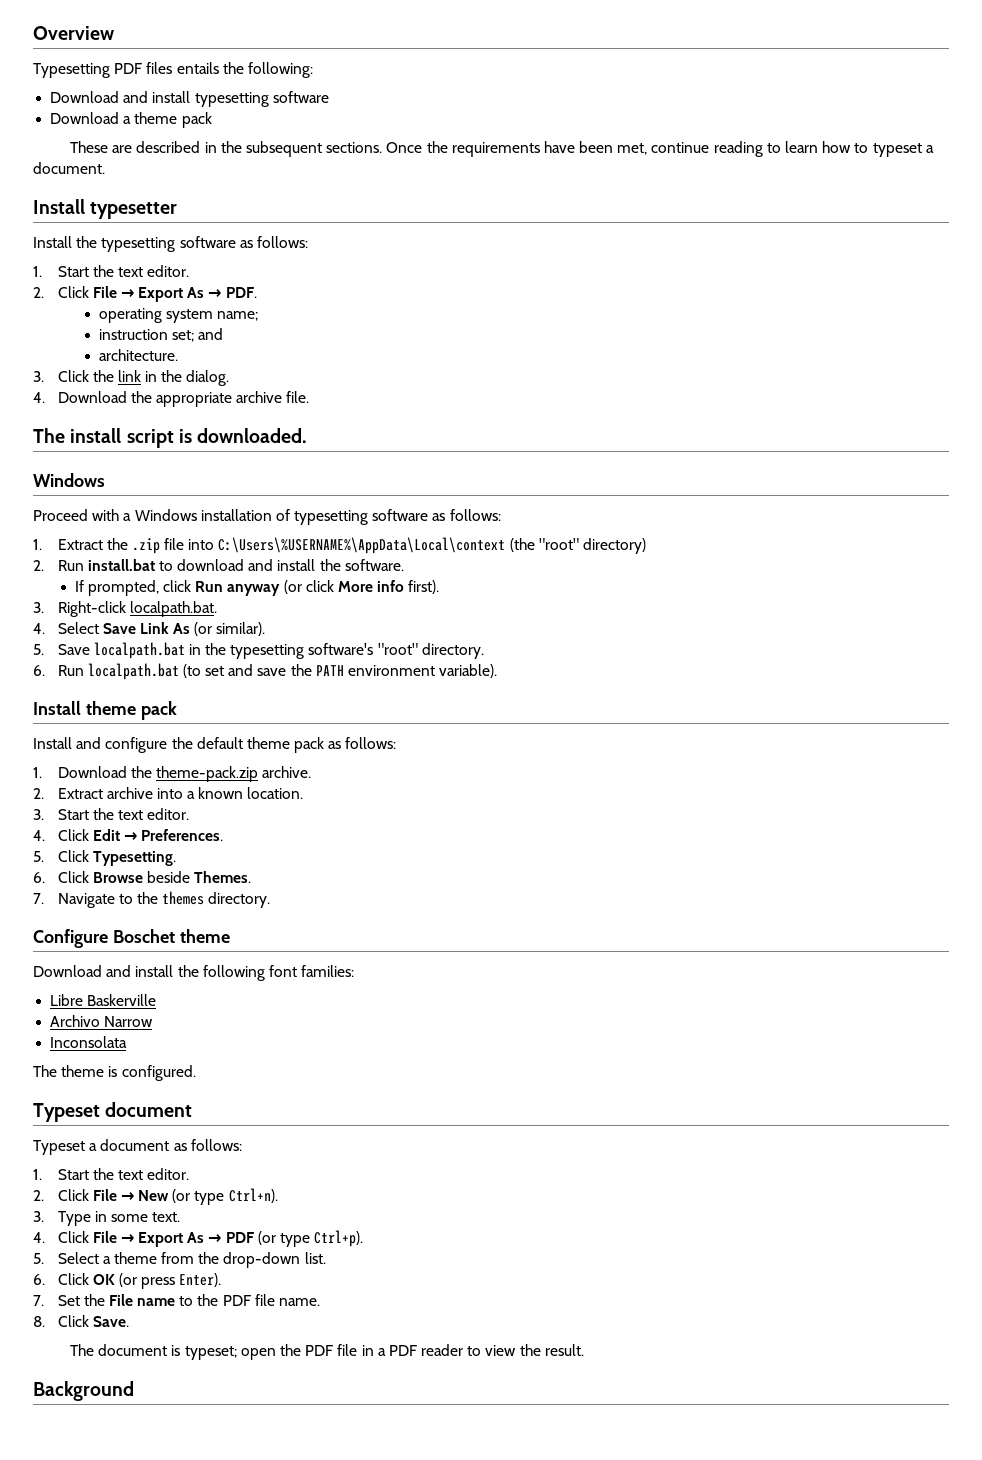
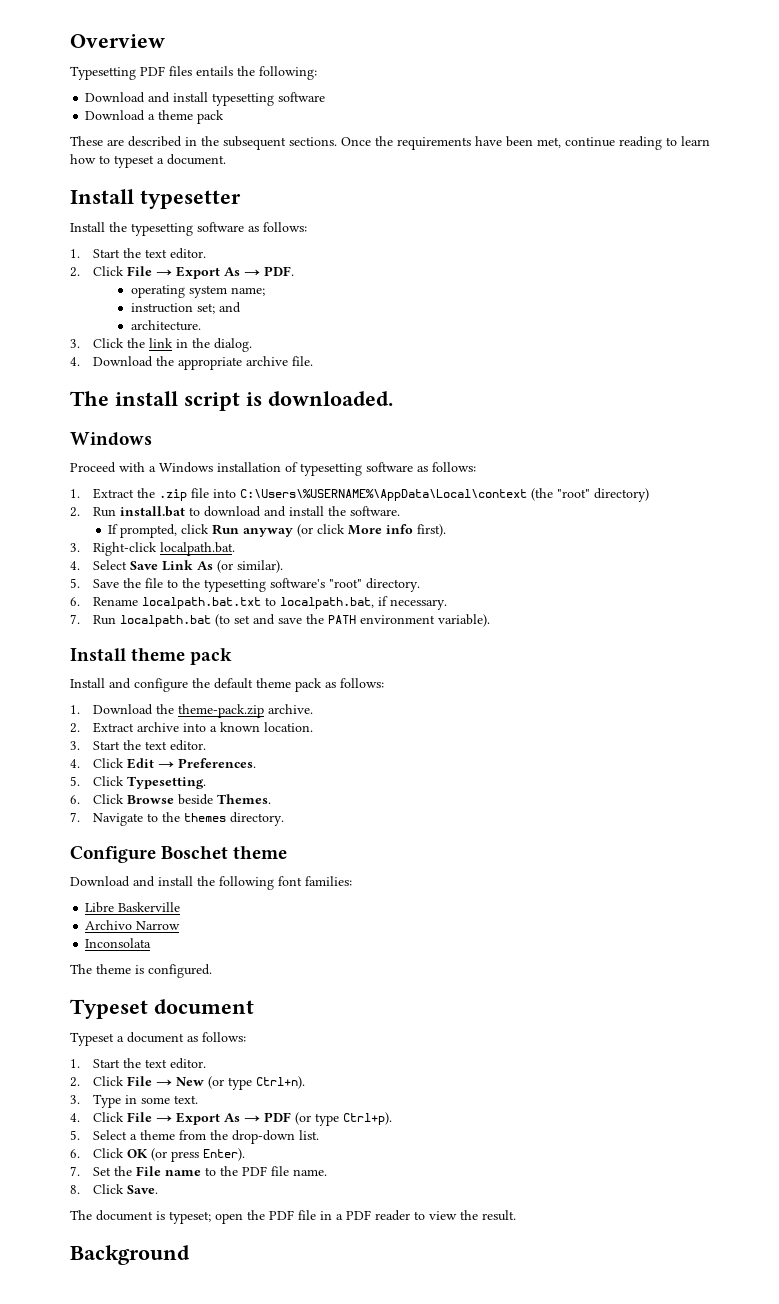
- 5. Save localpath.bat in the typesetting software's "root" directory.
+ 5. Save the file to the typesetting software's "root" directory.
- 6. Run localpath.bat (to set and save the PATH environment variable).
+ 6. Rename localpath.bat.txt to localpath.bat, if necessary.
+ 7. Run localpath.bat (to set and save the PATH environment variable).

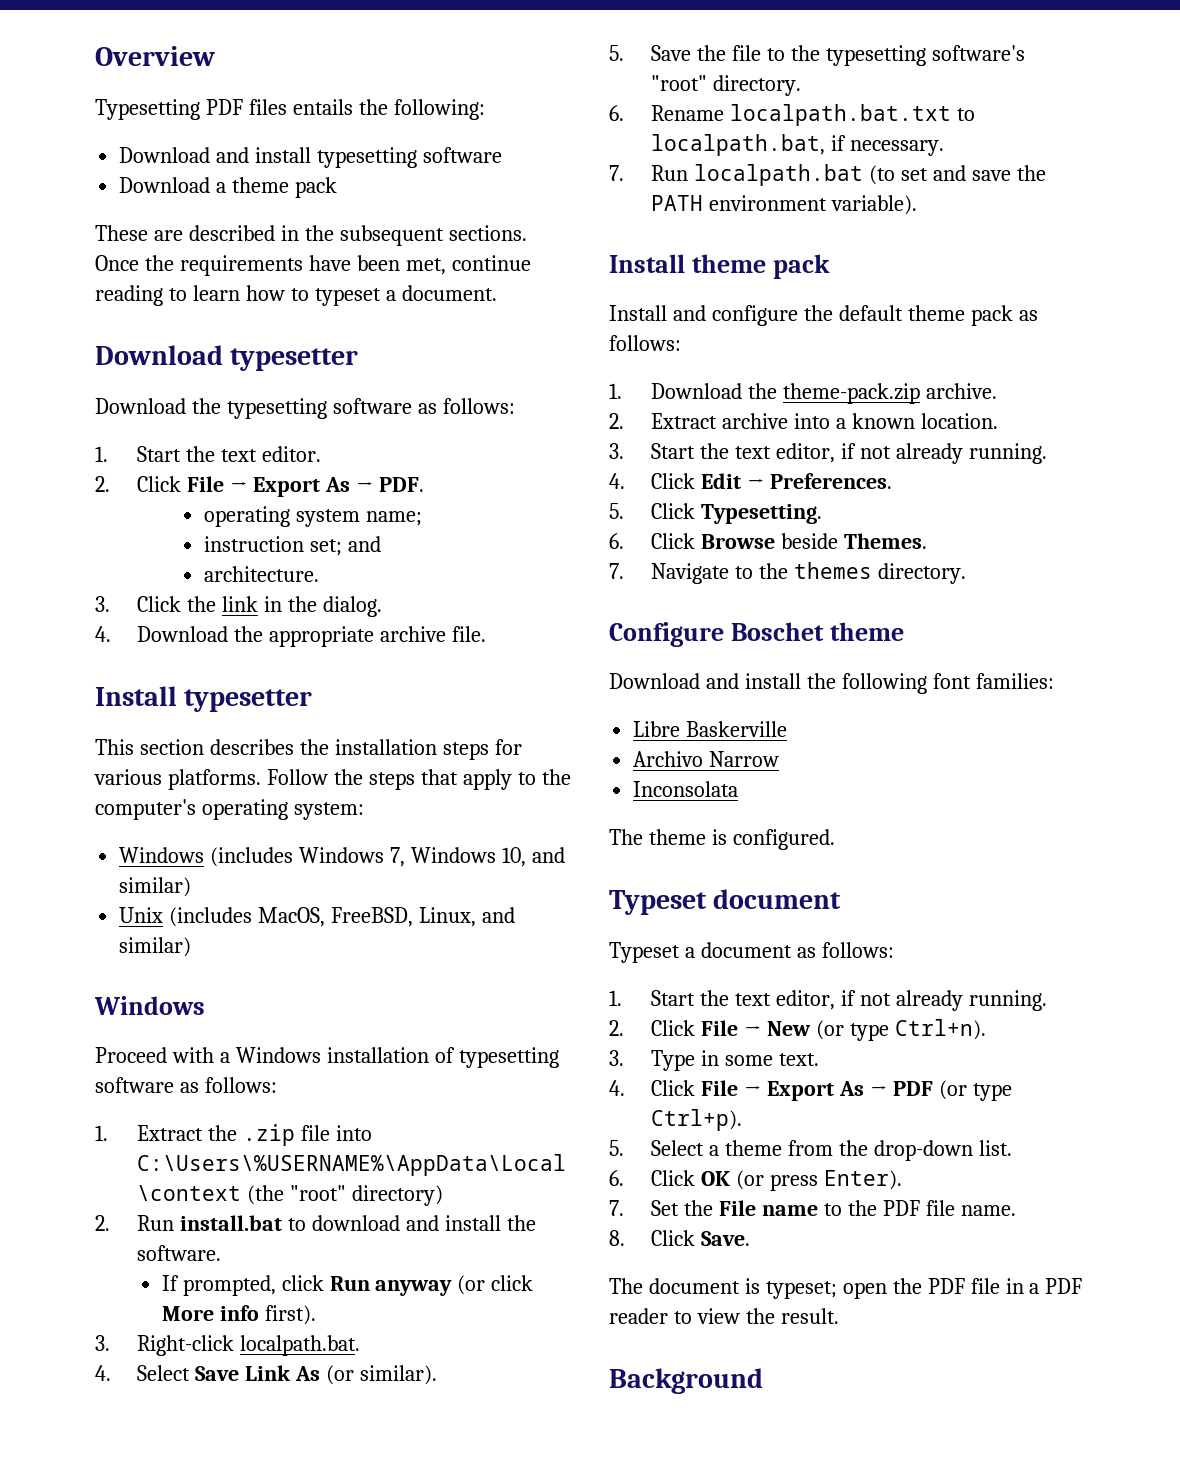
- Install typesetter
- Install the typesetting software as follows:
+ Download typesetter
+ Download the typesetting software as follows:
- The install script is downloaded.
+ Install typesetter
+ This section describes the installation steps for various platforms. Follow the steps that apply to the computer's operating system:
+ Windows (includes Windows 7, Windows 10, and similar)
+ Unix (includes MacOS, FreeBSD, Linux, and similar)
- 3. Start the text editor.
+ 3. Start the text editor, if not already running.
  Typeset a document as follows:
- 1. Start the text editor.
+ 1. Start the text editor, if not already running.

